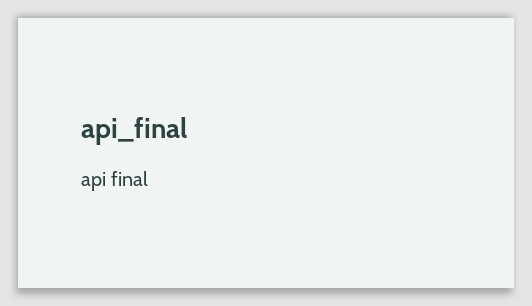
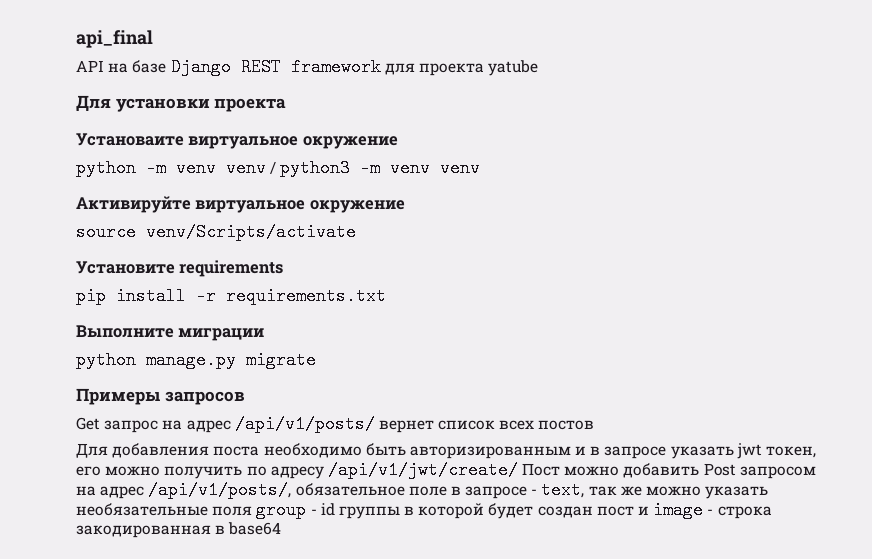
- api final
+ API на базе Django REST framework для проекта yatube
+ Для установки проекта
+ Установаите виртуальное окружение
+ python -m venv venv / python3 -m venv venv
+ Активируйте виртуальное окружение
+ source venv/Scripts/activate
+ Установите requirements
+ pip install -r requirements.txt
+ Выполните миграции
+ python manage.py migrate
+ Примеры запросов
+ Get запрос на адрес /api/v1/posts/ вернет список всех постов
+ Для добавления поста необходимо быть авторизированным и в запросе указать jwt токен, его можно получить по адресу /api/v1/jwt/create/ Пост можно добавить Post запросом на адрес /api/v1/posts/, обязательное поле в запросе - text, так же можно указать необязательные поля group - id группы в которой будет создан пост и image - строка закодированная в base64

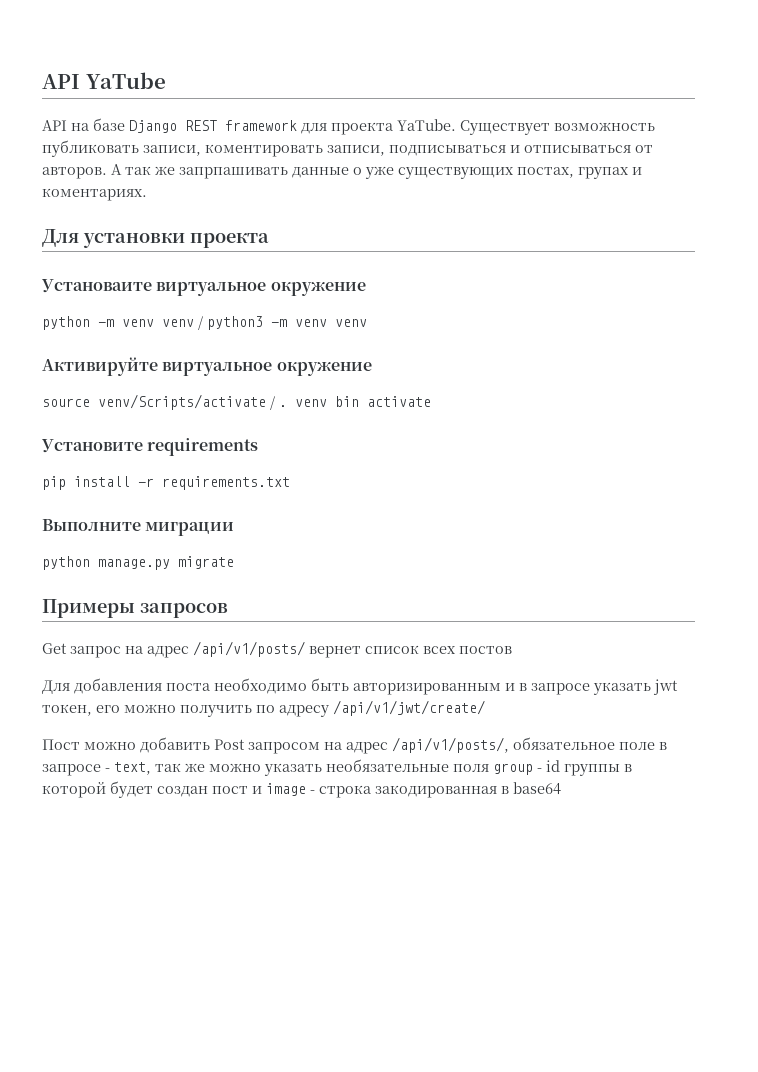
- api_final
+ API YaTube
- API на базе Django REST framework для проекта yatube
+ API на базе Django REST framework для проекта YaTube. Существует возможность публиковать записи, коментировать записи, подписываться и отписываться от авторов. А так же запрпашивать данные о уже существующих постах, групах и коментариях.
- source venv/Scripts/activate
+ source venv/Scripts/activate / . venv bin activate
- Для добавления поста необходимо быть авторизированным и в запросе указать jwt токен, его можно получить по адресу /api/v1/jwt/create/ Пост можно добавить Post запросом на адрес /api/v1/posts/, обязательное поле в запросе - text, так же можно указать необязательные поля group - id группы в которой будет создан пост и image - строка закодированная в base64
+ Для добавления поста необходимо быть авторизированным и в запросе указать jwt токен, его можно получить по адресу /api/v1/jwt/create/
+ Пост можно добавить Post запросом на адрес /api/v1/posts/, обязательное поле в запросе - text, так же можно указать необязательные поля group - id группы в которой будет создан пост и image - строка закодированная в base64

